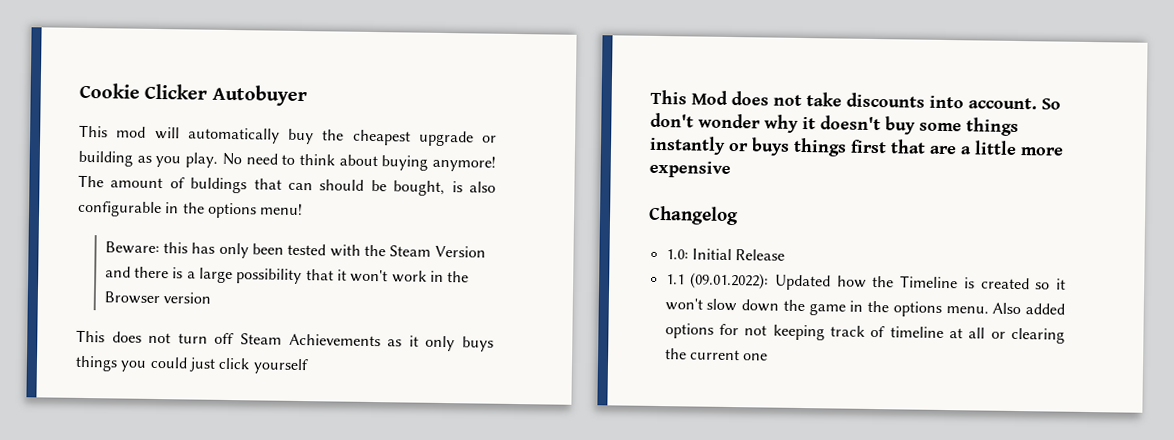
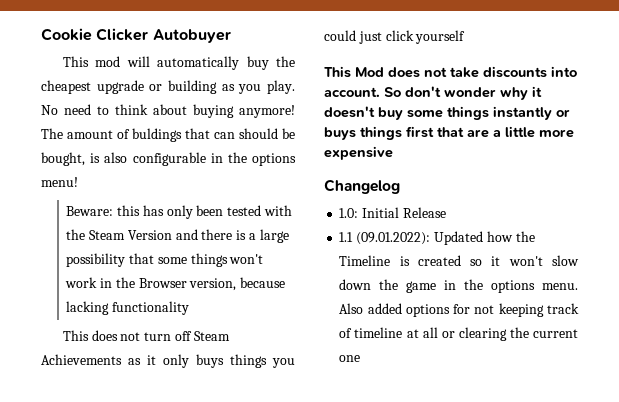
- Beware: this has only been tested with the Steam Version and there is a large possibility that it won't work in the Browser version
+ Beware: this has only been tested with the Steam Version and there is a large possibility that some things won't work in the Browser version, because lacking functionality

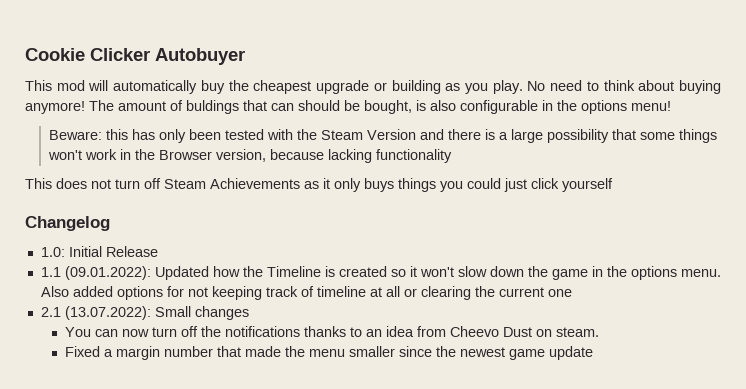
- This Mod does not take discounts into account. So don't wonder why it doesn't buy some things instantly or buys things first that are a little more expensive
+ 2.1 (13.07.2022): Small changes
+ You can now turn off the notifications thanks to an idea from Cheevo Dust on steam.
+ Fixed a margin number that made the menu smaller since the newest game update

